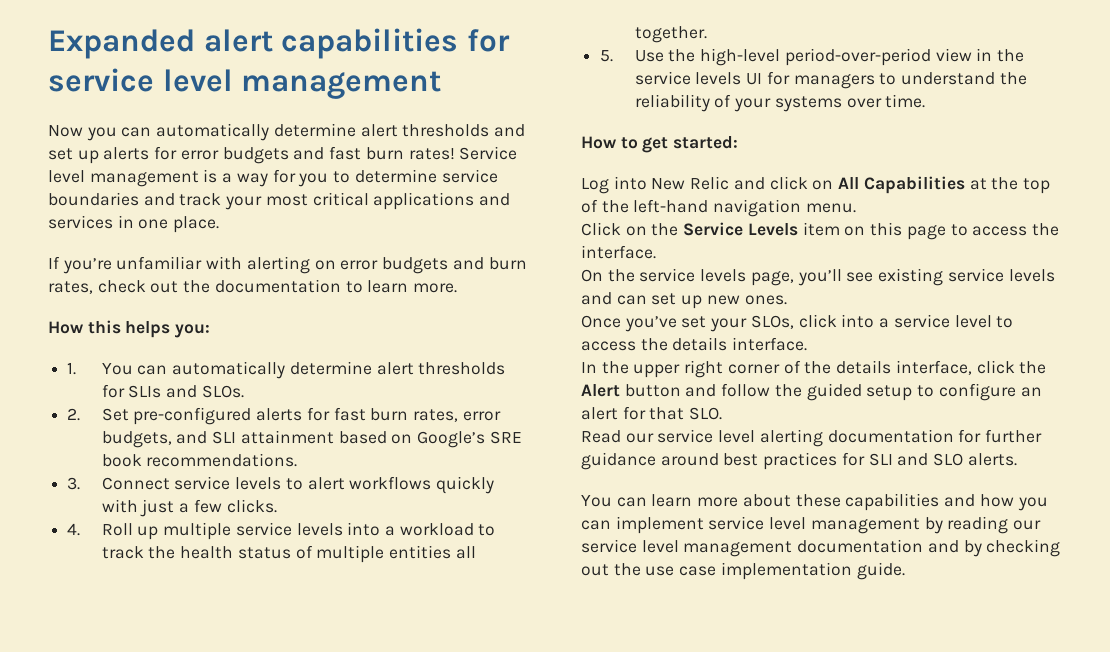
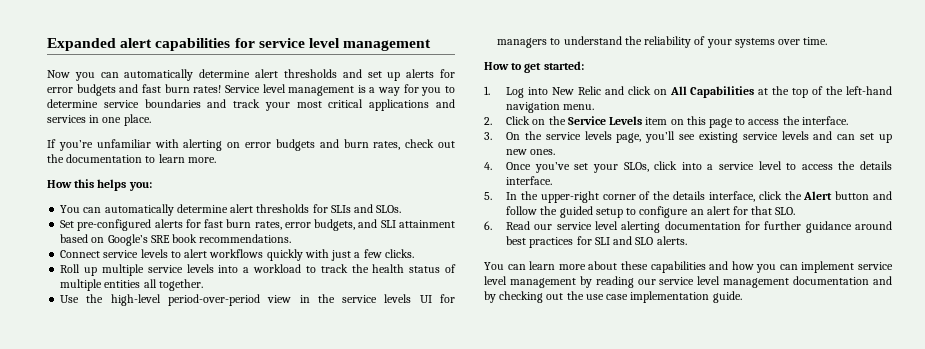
- 1. You can automatically determine alert thresholds for SLIs and SLOs.
+ You can automatically determine alert thresholds for SLIs and SLOs.
- 2. Set pre-configured alerts for fast burn rates, error budgets, and SLI attainment based on Google’s SRE book recommendations.
+ Set pre-configured alerts for fast burn rates, error budgets, and SLI attainment based on Google’s SRE book recommendations.
- 3. Connect service levels to alert workflows quickly with just a few clicks.
+ Connect service levels to alert workflows quickly with just a few clicks.
- 4. Roll up multiple service levels into a workload to track the health status of multiple entities all together.
+ Roll up multiple service levels into a workload to track the health status of multiple entities all together.
- 5. Use the high-level period-over-period view in the service levels UI for managers to understand the reliability of your systems over time.
+ Use the high-level period-over-period view in the service levels UI for managers to understand the reliability of your systems over time.
- Log into New Relic and click on All Capabilities at the top of the left-hand navigation menu.
+ 1. Log into New Relic and click on All Capabilities at the top of the left-hand navigation menu.
- Click on the Service Levels item on this page to access the interface.
+ 2. Click on the Service Levels item on this page to access the interface.
- On the service levels page, you’ll see existing service levels and can set up new ones.
+ 3. On the service levels page, you’ll see existing service levels and can set up new ones.
- Once you’ve set your SLOs, click into a service level to access the details interface.
+ 4. Once you’ve set your SLOs, click into a service level to access the details interface.
- In the upper right corner of the details interface, click the Alert button and follow the guided setup to configure an alert for that SLO.
+ 5. In the upper-right corner of the details interface, click the Alert button and follow the guided setup to configure an alert for that SLO.
- Read our service level alerting documentation for further guidance around best practices for SLI and SLO alerts.
+ 6. Read our service level alerting documentation for further guidance around best practices for SLI and SLO alerts.

